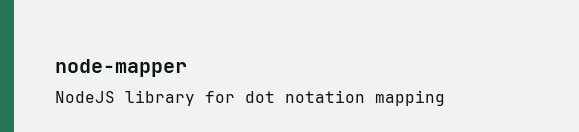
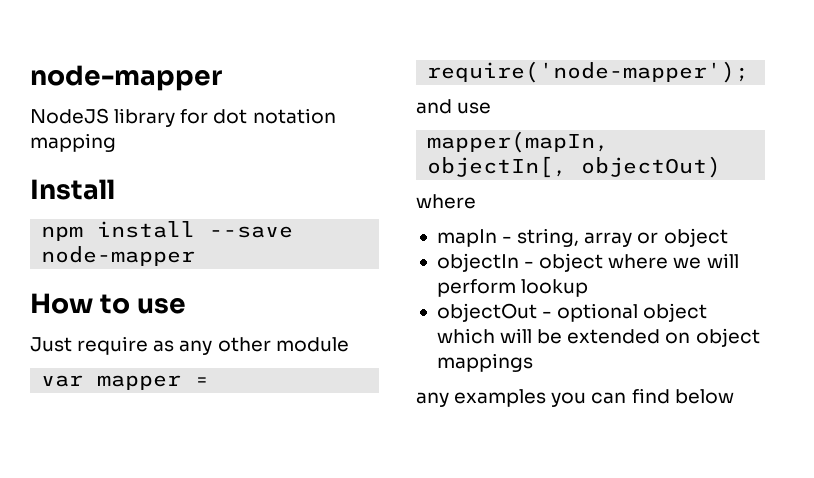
+ Install
+ npm install --save node-mapper
+ How to use
+ Just require as any other module
+ var mapper = require('node-mapper');
+ and use
+ mapper(mapIn, objectIn[, objectOut)
+ where
+ mapIn - string, array or object
+ objectIn - object where we will perform lookup
+ objectOut - optional object which will be extended on object mappings
+ any examples you can find below

